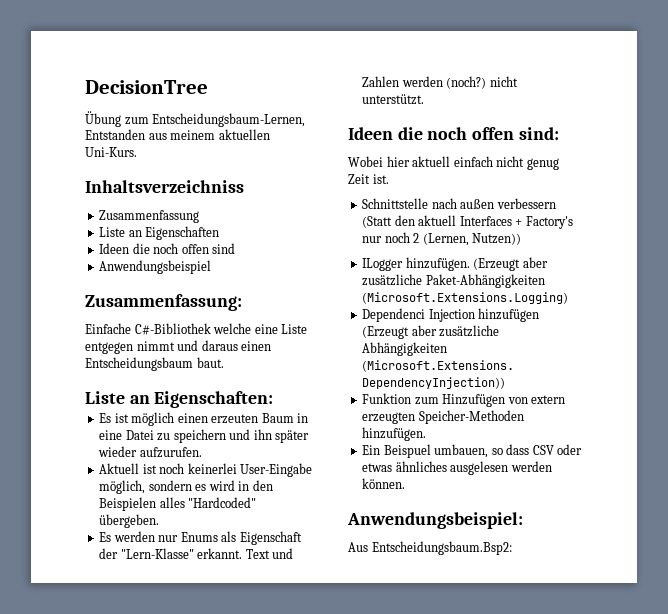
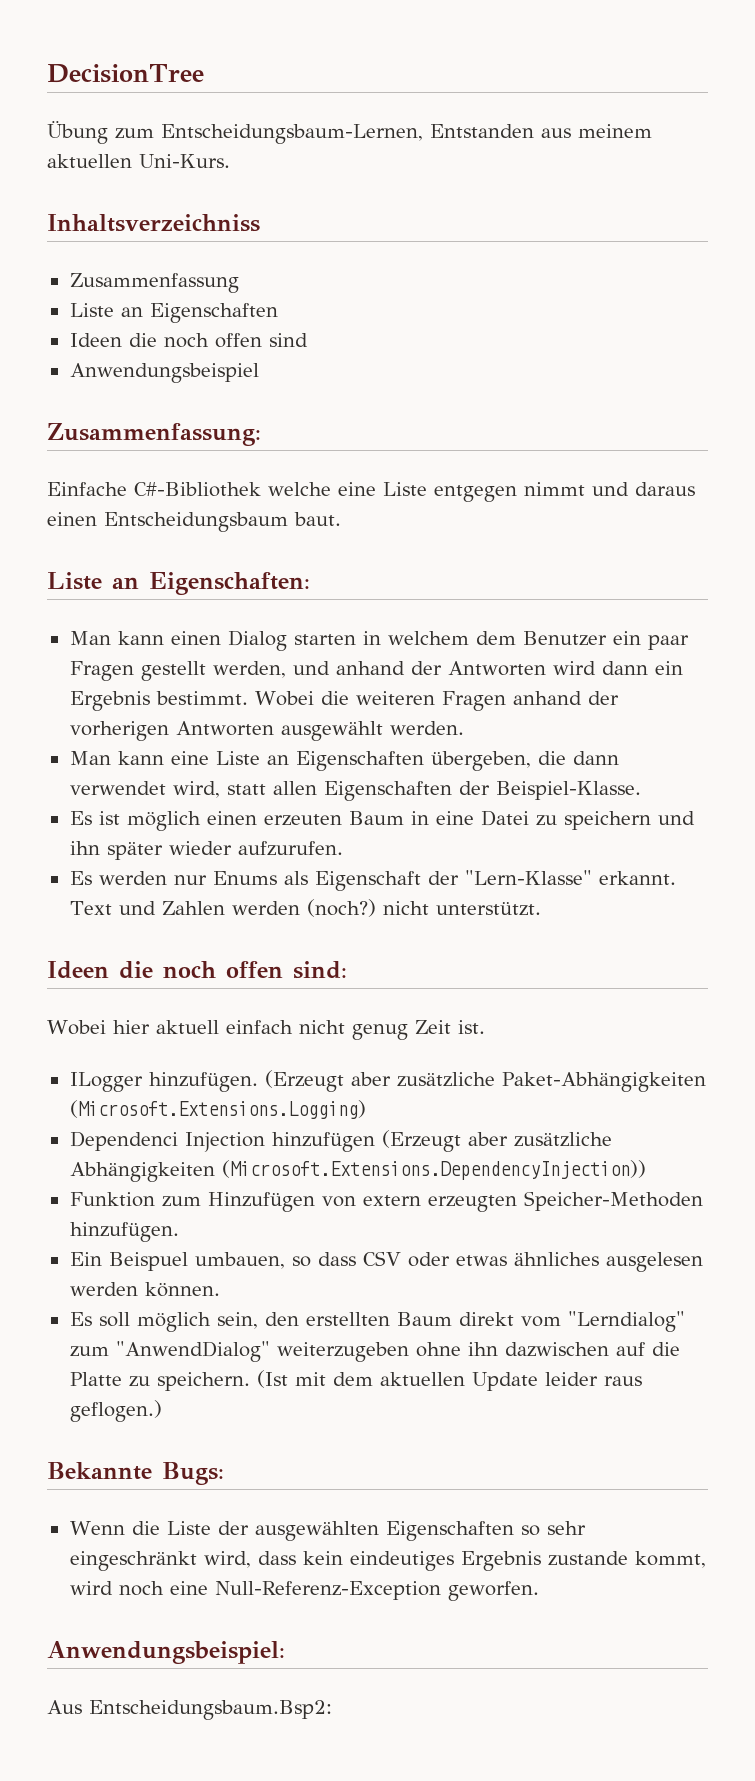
+ Man kann einen Dialog starten in welchem dem Benutzer ein paar Fragen gestellt werden, und anhand der Antworten wird dann ein Ergebnis bestimmt. Wobei die weiteren Fragen anhand der vorherigen Antworten ausgewählt werden.
+ Man kann eine Liste an Eigenschaften übergeben, die dann verwendet wird, statt allen Eigenschaften der Beispiel-Klasse.
- Aktuell ist noch keinerlei User-Eingabe möglich, sondern es wird in den Beispielen alles "Hardcoded" übergeben.
- Schnittstelle nach außen verbessern (Statt den aktuell Interfaces + Factory's nur noch 2 (Lernen, Nutzen))
+ Es soll möglich sein, den erstellten Baum direkt vom "Lerndialog" zum "AnwendDialog" weiterzugeben ohne ihn dazwischen auf die Platte zu speichern. (Ist mit dem aktuellen Update leider raus geflogen.)
+ Bekannte Bugs:
+ Wenn die Liste der ausgewählten Eigenschaften so sehr eingeschränkt wird, dass kein eindeutiges Ergebnis zustande kommt, wird noch eine Null-Referenz-Exception geworfen.

